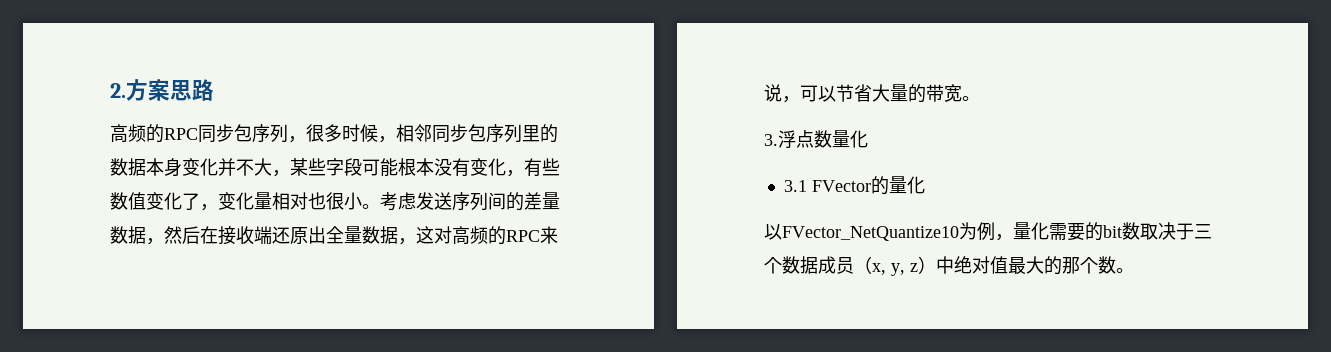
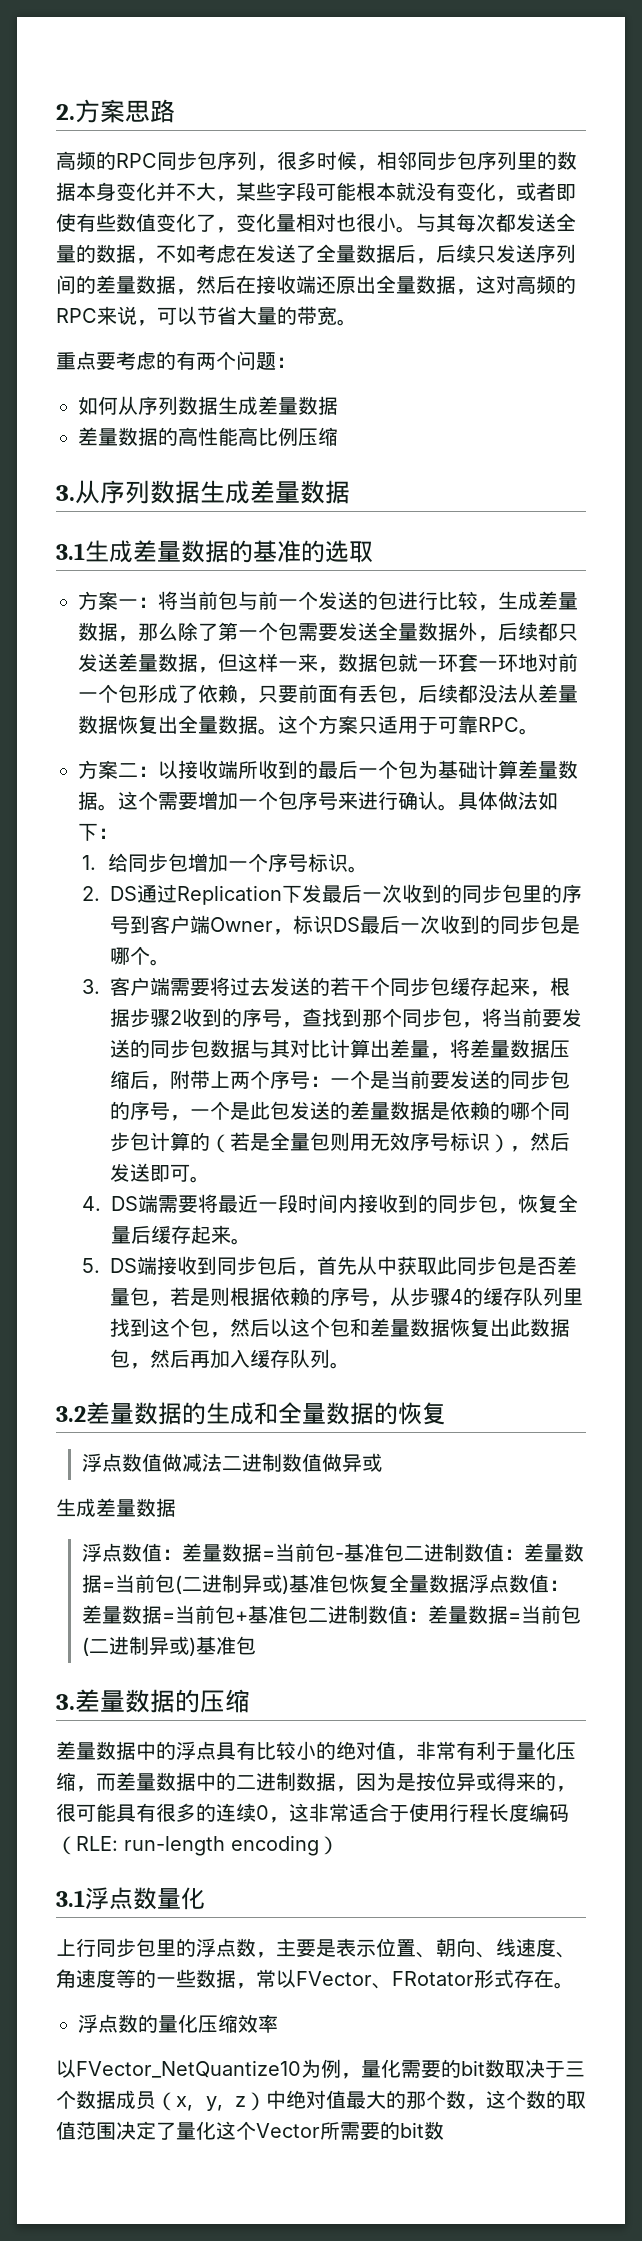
- 高频的RPC同步包序列，很多时候，相邻同步包序列里的数据本身变化并不大，某些字段可能根本没有变化，有些数值变化了，变化量相对也很小。
+ 高频的RPC同步包序列，很多时候，相邻同步包序列里的数据本身变化并不大，某些字段可能根本就没有变化，或者即使有些数值变化了，变化量相对也很小。
- 考虑发送序列间的差量数据，然后在接收端还原出全量数据，这对高频的RPC来说，可以节省大量的带宽。
+ 与其每次都发送全量的数据，不如考虑在发送了全量数据后，后续只发送序列间的差量数据，然后在接收端还原出全量数据，这对高频的RPC来说，可以节省大量的带宽。
- 3.浮点数量化
- 3.1 FVector的量化
+ 重点要考虑的有两个问题：
+ 如何从序列数据生成差量数据
+ 差量数据的高性能高比例压缩
+ 3.从序列数据生成差量数据
+ 3.1生成差量数据的基准的选取
+ 方案一：将当前包与前一个发送的包进行比较，生成差量数据，那么除了第一个包需要发送全量数据外，后续都只发送差量数据，但这样一来，数据包就一环套一环地对前一个包形成了依赖，只要前面有丢包，后续都没法从差量数据恢复出全量数据。这个方案只适用于可靠RPC。
+ 方案二：以接收端所收到的最后一个包为基础计算差量数据。这个需要增加一个包序号来进行确认。具体做法如下：
+ 1.给同步包增加一个序号标识。
+ 2. DS通过Replication下发最后一次收到的同步包里的序号到客户端Owner，标识DS最后一次收到的同步包是哪个。
+ 3.客户端需要将过去发送的若干个同步包缓存起来，根据步骤2收到的序号，查找到那个同步包，将当前要发送的同步包数据与其对比计算出差量，将差量数据压缩后，附带上两个序号：一个是当前要发送的同步包的序号，一个是此包发送的差量数据是依赖的哪个同步包计算的（若是全量包则用无效序号标识），然后发送即可。
+ 4. DS端需要将最近一段时间内接收到的同步包，恢复全量后缓存起来。
+ 5. DS端接收到同步包后，首先从中获取此同步包是否差量包，若是则根据依赖的序号，从步骤4的缓存队列里找到这个包，然后以这个包和差量数据恢复出此数据包，然后再加入缓存队列。
+ 3.2差量数据的生成和全量数据的恢复
+ 浮点数值做减法二进制数值做异或
+ 生成差量数据
+ 浮点数值：差量数据=当前包-基准包二进制数值：差量数据=当前包(二进制异或)基准包恢复全量数据浮点数值：差量数据=当前包+基准包二进制数值：差量数据=当前包(二进制异或)基准包
+ 3.差量数据的压缩
+ 差量数据中的浮点具有比较小的绝对值，非常有利于量化压缩，而差量数据中的二进制数据，因为是按位异或得来的，很可能具有很多的连续0，这非常适合于使用行程长度编码（RLE: run-length encoding）
+ 3.1浮点数量化
+ 上行同步包里的浮点数，主要是表示位置、朝向、线速度、角速度等的一些数据，常以FVector、FRotator形式存在。
+ 浮点数的量化压缩效率
- 以FVector_NetQuantize10为例，量化需要的bit数取决于三个数据成员（x, y, z）中绝对值最大的那个数。
+ 以FVector_NetQuantize10为例，量化需要的bit数取决于三个数据成员（x, y, z）中绝对值最大的那个数，这个数的取值范围决定了量化这个Vector所需要的bit数

